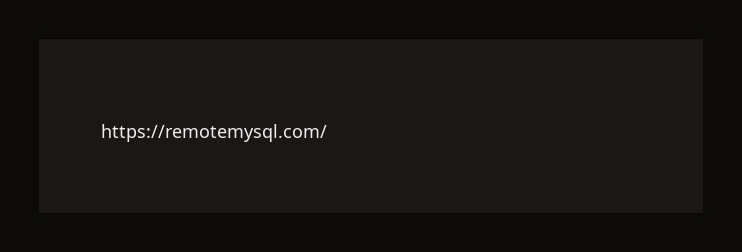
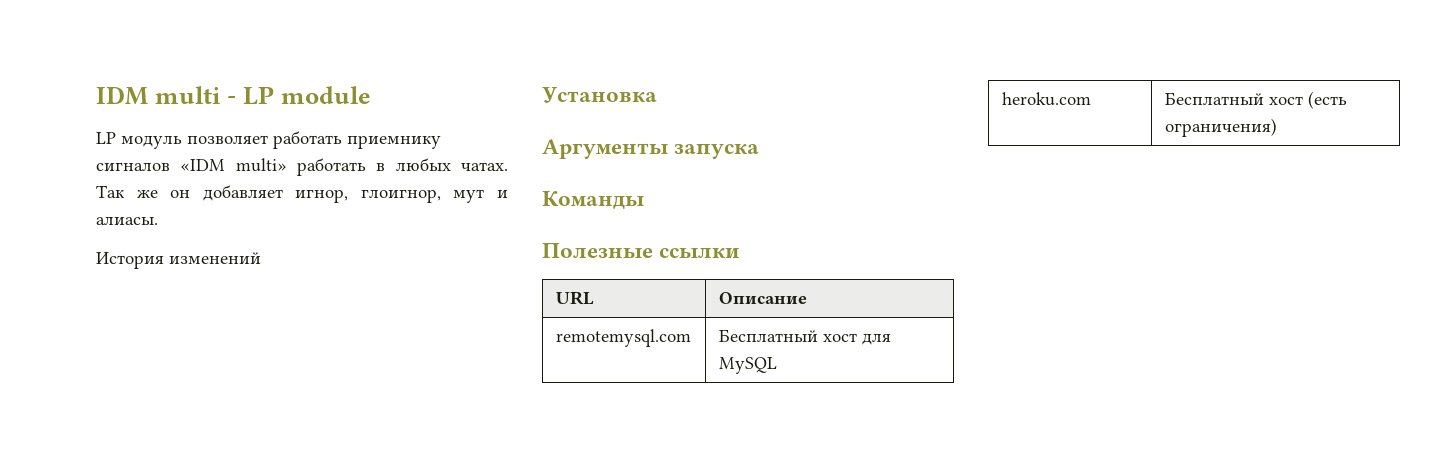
- https://remotemysql.com/
+ IDM multi - LP module
+ LP модуль позволяет работать приемнику сигналов «IDM multi» работать в любых чатах. Так же он добавляет игнор, глоигнор, мут и алиасы.
+ История изменений
+ Установка
+ Аргументы запуска
+ Команды
+ Полезные ссылки
+ URL | Описание
+ remotemysql.com | Бесплатный хост для MySQL
+ heroku.com | Бесплатный хост (есть ограничения)

